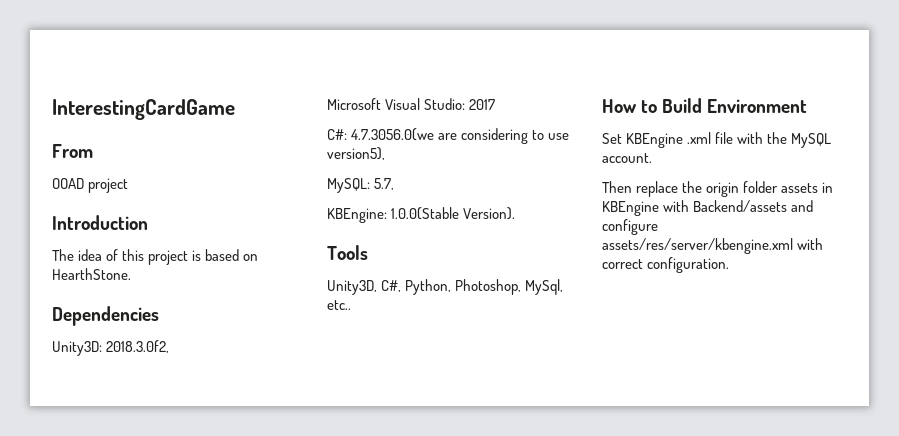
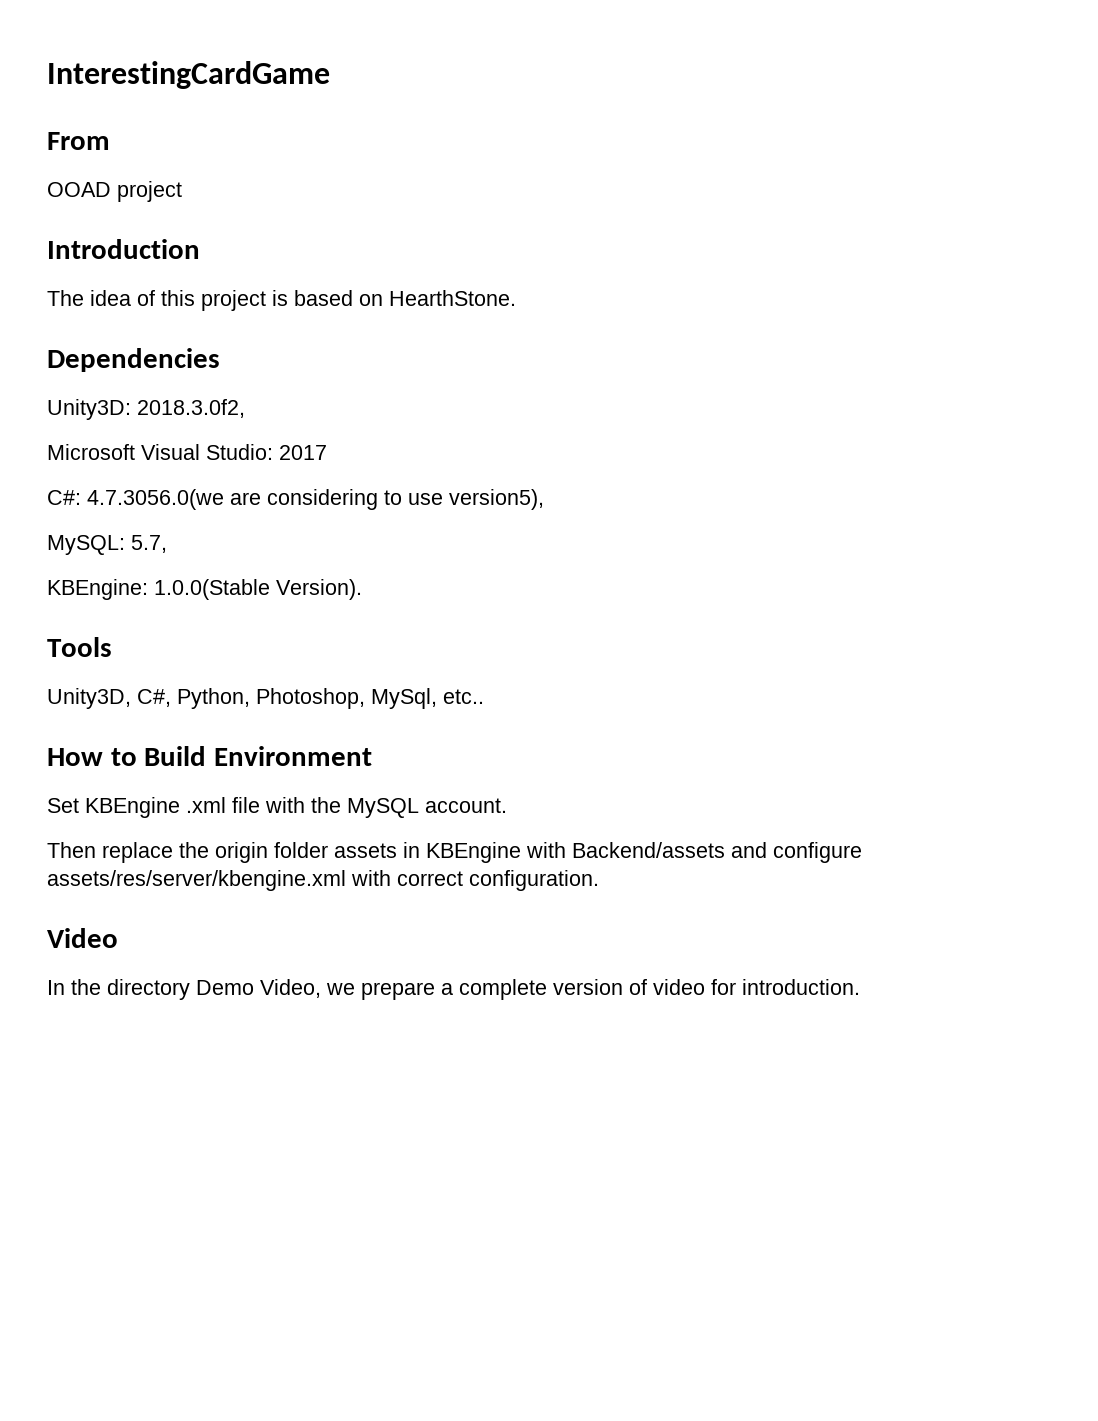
+ Video
+ In the directory Demo Video, we prepare a complete version of video for introduction.

